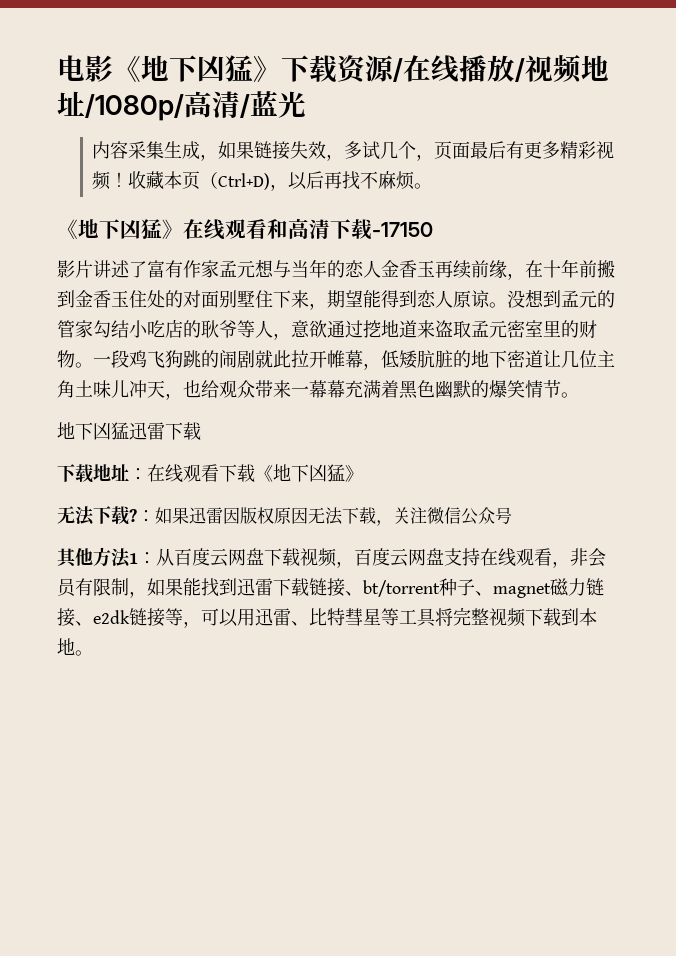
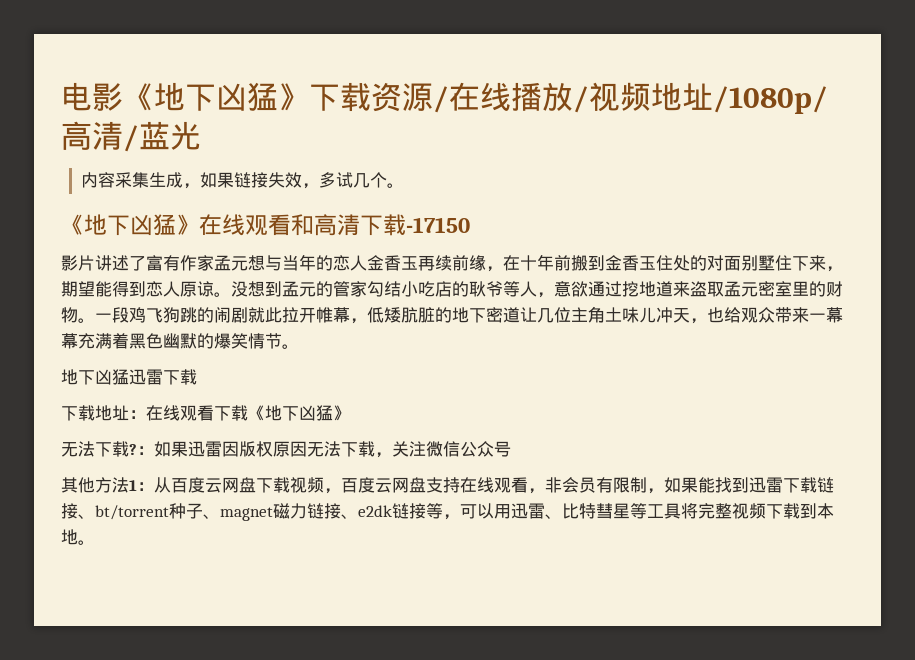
- 内容采集生成，如果链接失效，多试几个，页面最后有更多精彩视频！收藏本页（Ctrl+D)，以后再找不麻烦。
+ 内容采集生成，如果链接失效，多试几个。

